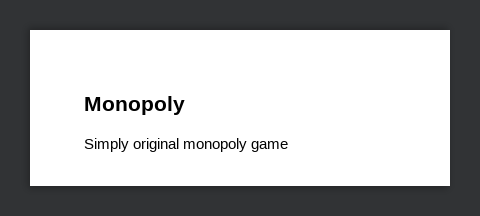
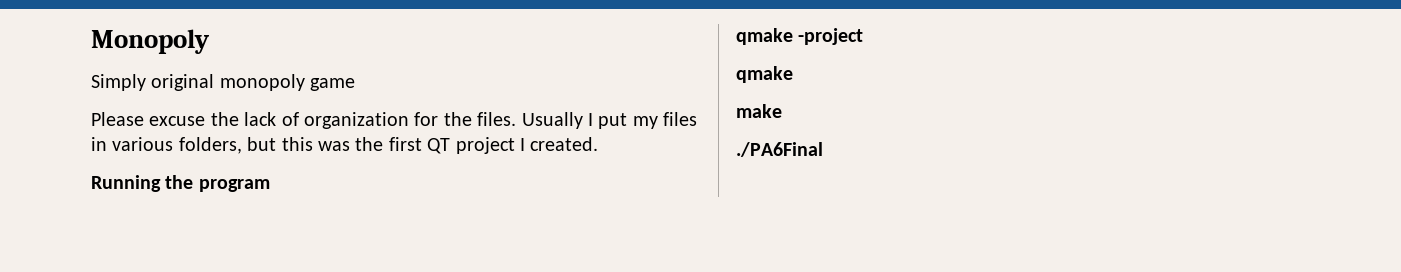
+ Please excuse the lack of organization for the files. Usually I put my files in various folders, but this was the first QT project I created.
+ Running the program
+ qmake -project
+ qmake
+ make
+ ./PA6Final

